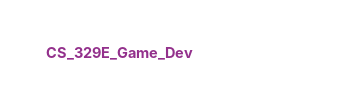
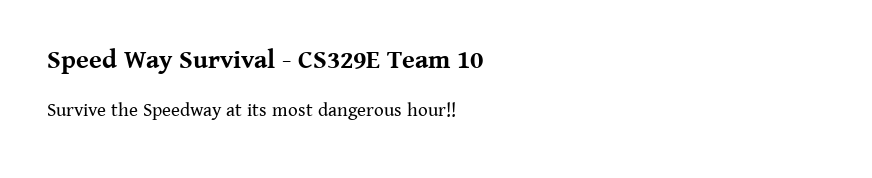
- CS_329E_Game_Dev
+ Speed Way Survival - CS329E Team 10
+ Survive the Speedway at its most dangerous hour!!

